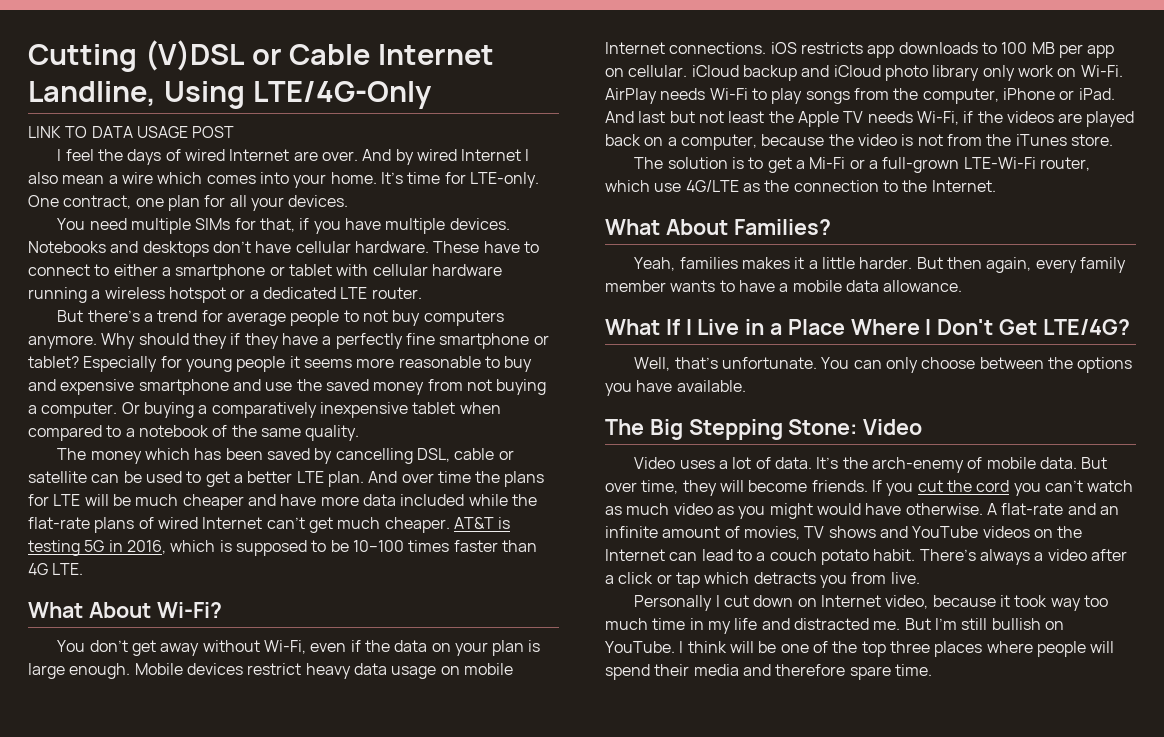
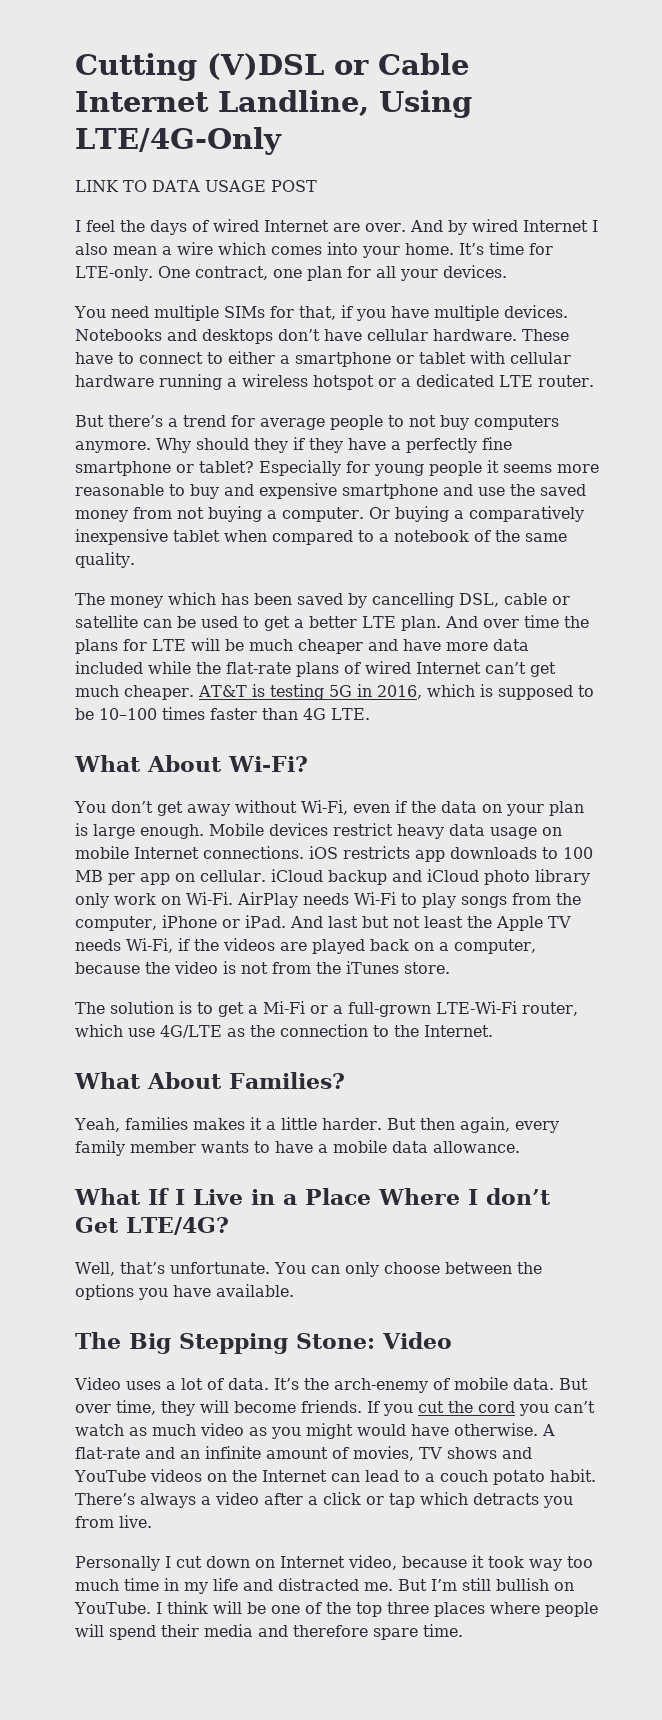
- What If I Live in a Place Where I Don't Get LTE/4G?
+ What If I Live in a Place Where I don’t Get LTE/4G?

